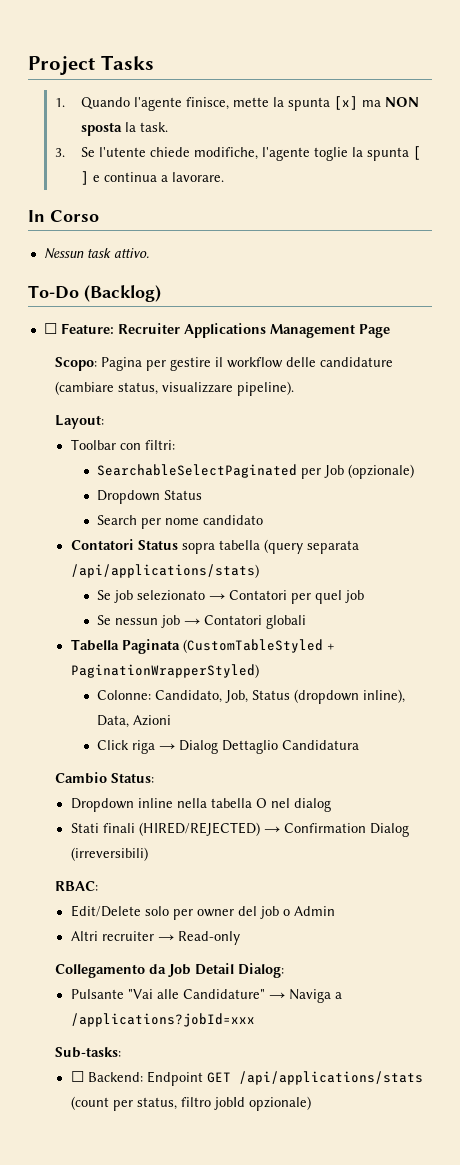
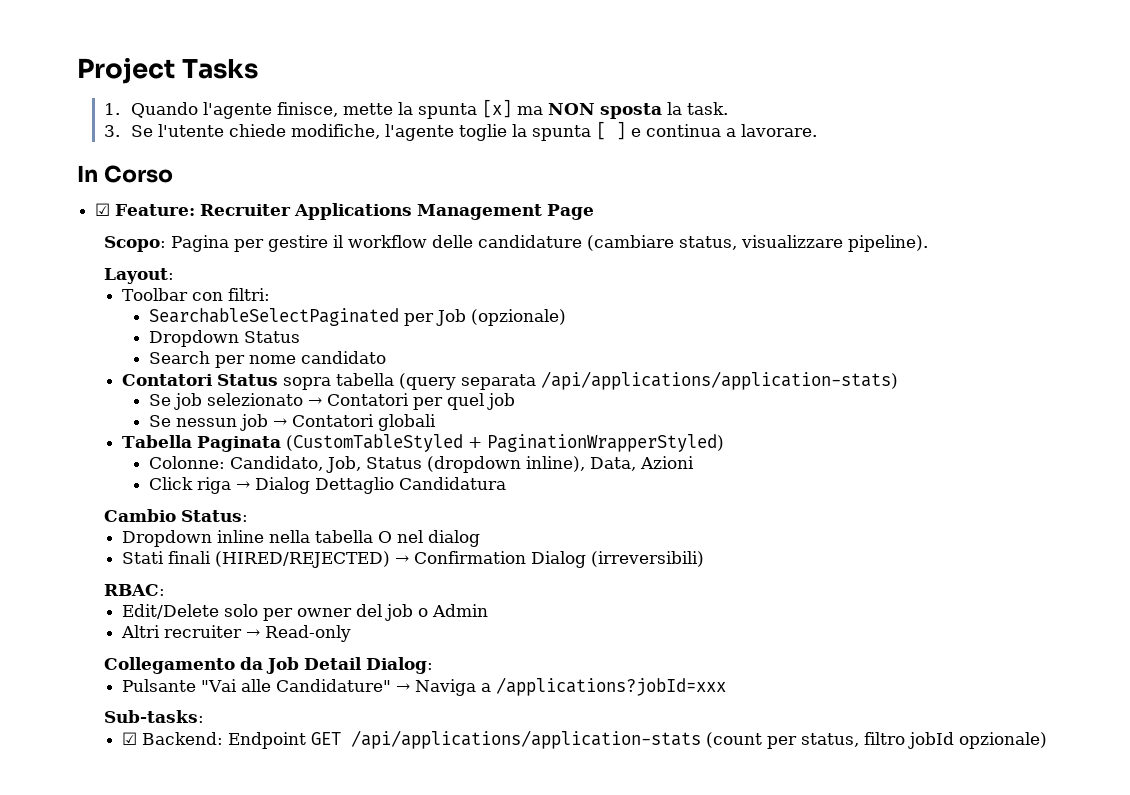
- Nessun task attivo.
- To-Do (Backlog)
- ☐ Feature: Recruiter Applications Management Page
+ ☑ Feature: Recruiter Applications Management Page
- Contatori Status sopra tabella (query separata /api/applications/stats)
+ Contatori Status sopra tabella (query separata /api/applications/application-stats)
- ☐ Backend: Endpoint GET /api/applications/stats (count per status, filtro jobId opzionale)
+ ☑ Backend: Endpoint GET /api/applications/application-stats (count per status, filtro jobId opzionale)

